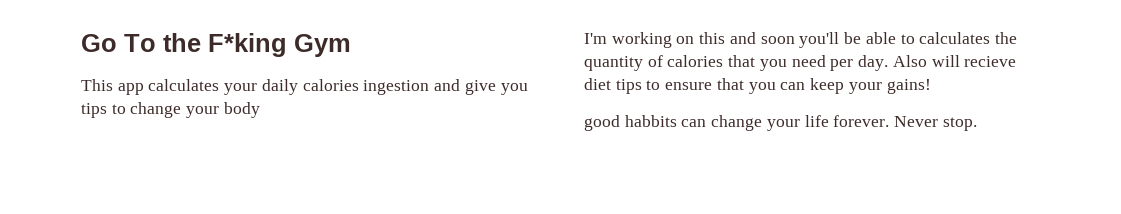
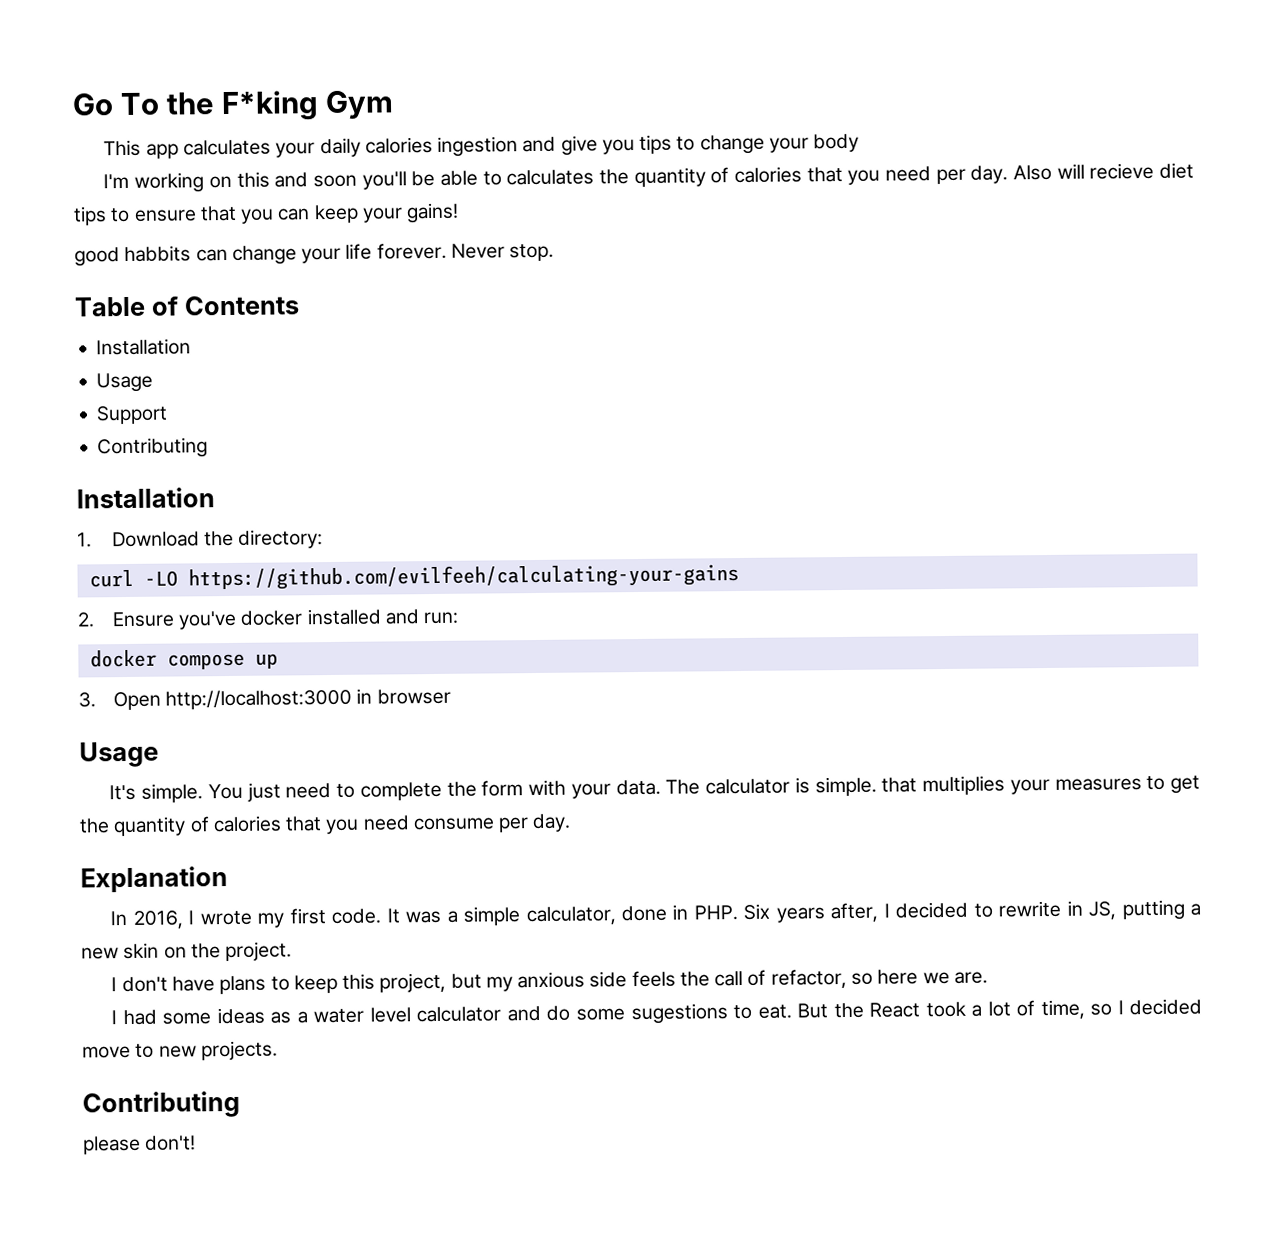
+ Table of Contents
+ Installation
+ Usage
+ Support
+ Contributing
+ Installation
+ 1. Download the directory:
+ curl -LO https://github.com/evilfeeh/calculating-your-gains
+ 2. Ensure you've docker installed and run:
+ docker compose up
+ 3. Open http://localhost:3000 in browser
+ Usage
+ It's simple. You just need to complete the form with your data. The calculator is simple. that multiplies your measures to get the quantity of calories that you need consume per day.
+ Explanation
+ In 2016, I wrote my first code. It was a simple calculator, done in PHP. Six years after, I decided to rewrite in JS, putting a new skin on the project.
+ I don't have plans to keep this project, but my anxious side feels the call of refactor, so here we are.
+ I had some ideas as a water level calculator and do some sugestions to eat. But the React took a lot of time, so I decided move to new projects.
+ Contributing
+ please don't!

